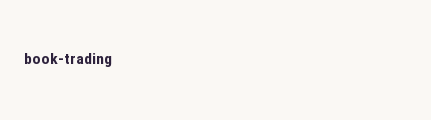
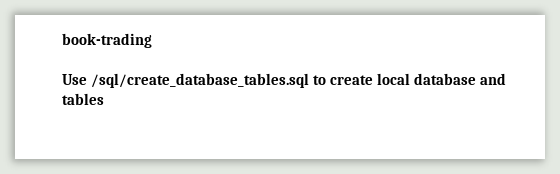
+ Use /sql/create_database_tables.sql to create local database and tables

